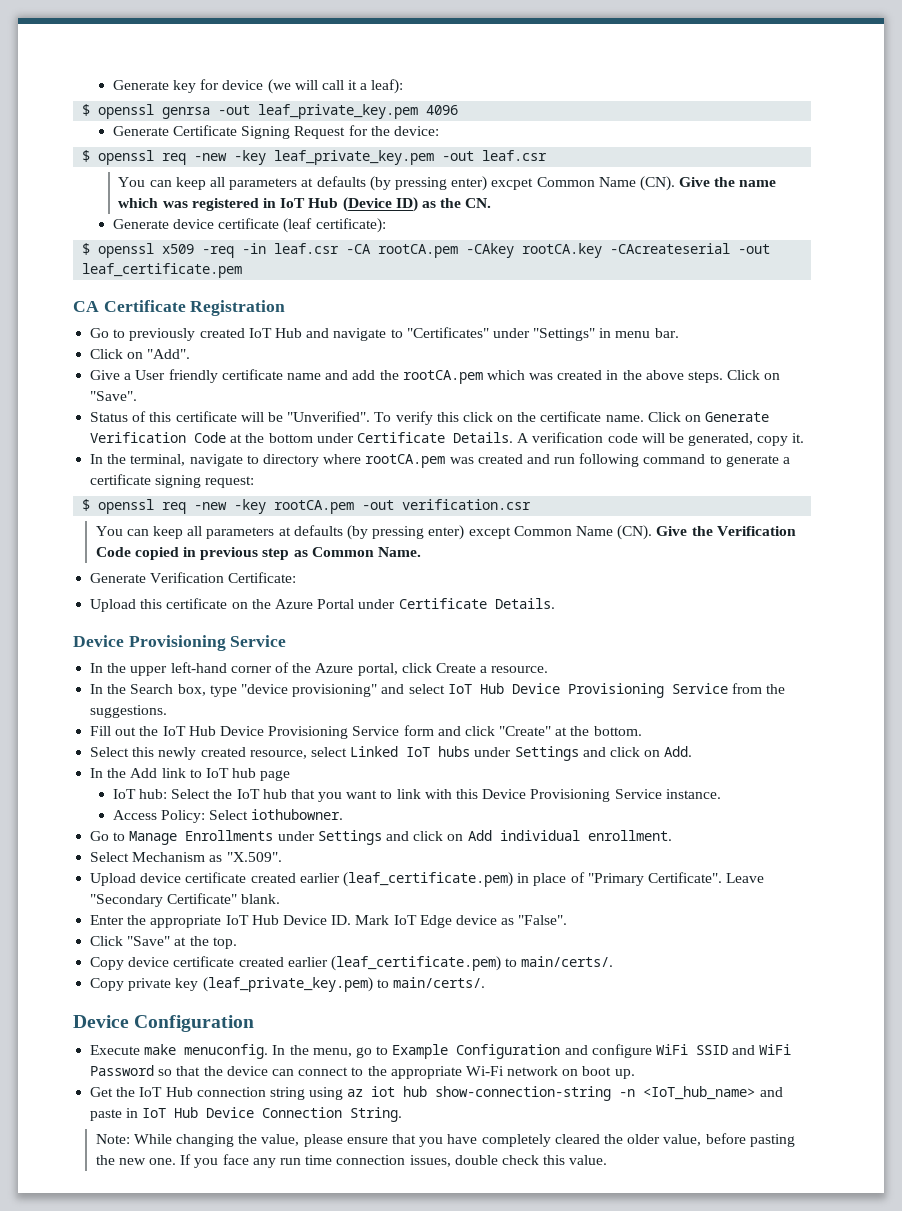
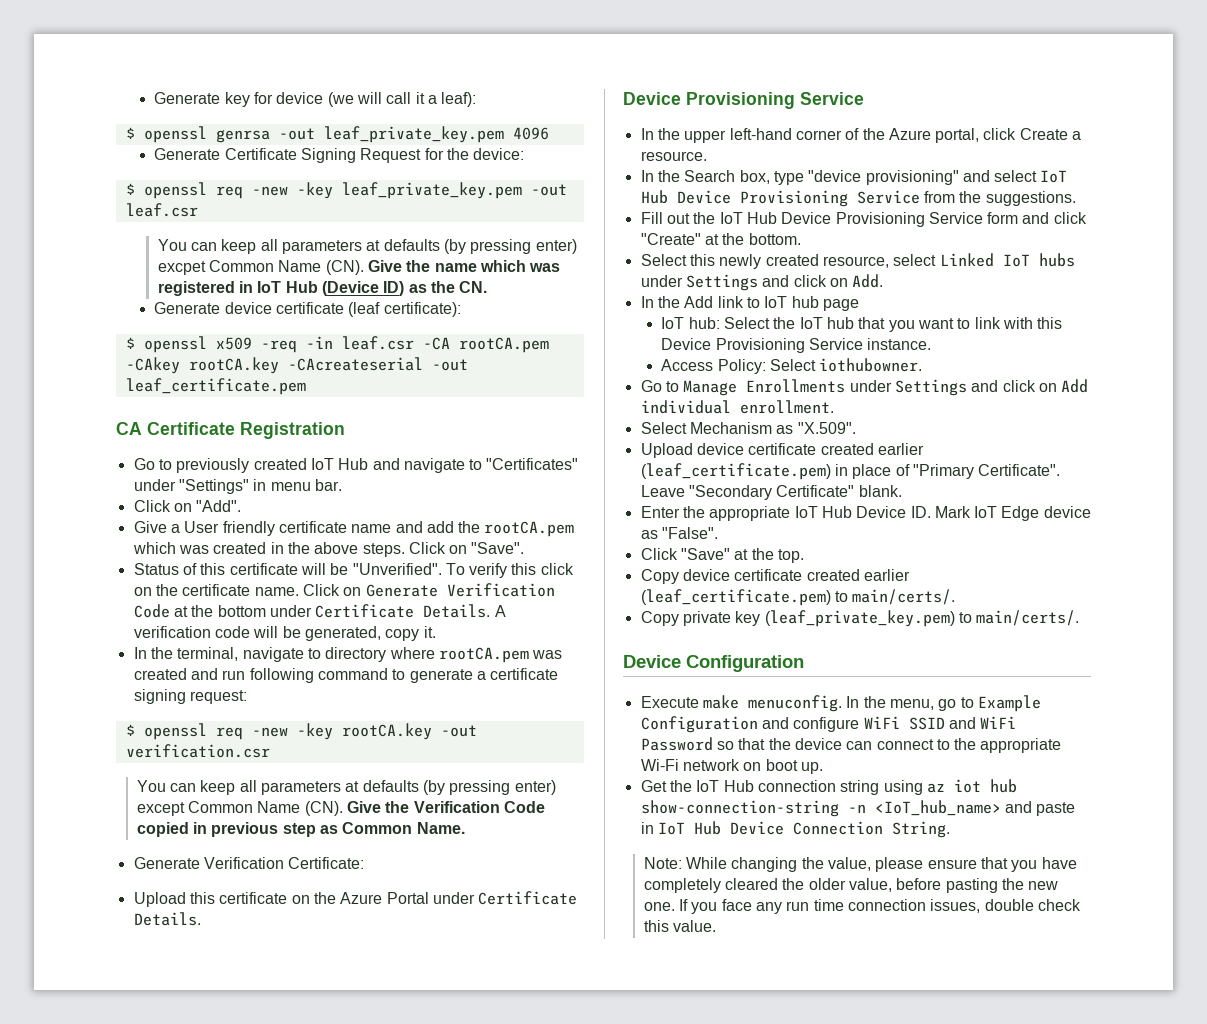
- $ openssl req -new -key rootCA.pem -out verification.csr
+ $ openssl req -new -key rootCA.key -out verification.csr

